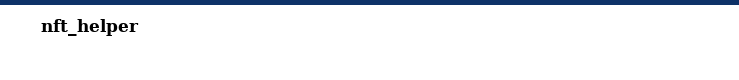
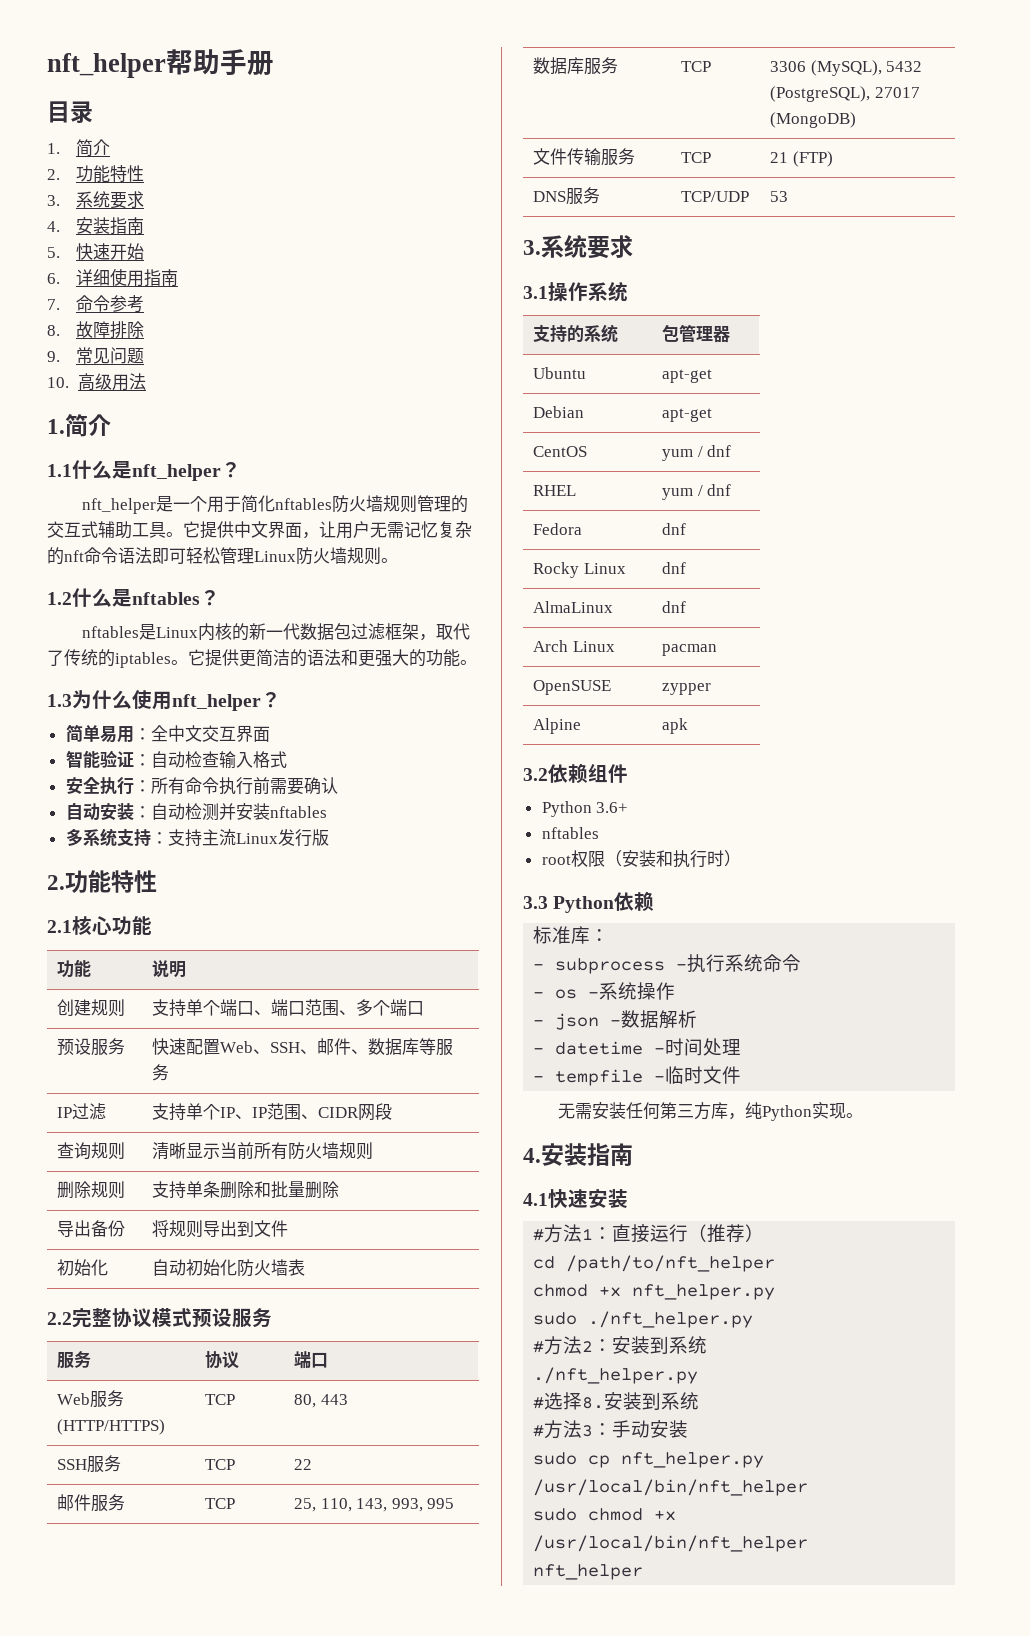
+ nft_helper帮助手册
+ 目录
+ 1.简介
+ 2.功能特性
+ 3.系统要求
+ 4.安装指南
+ 5.快速开始
+ 6.详细使用指南
+ 7.命令参考
+ 8.故障排除
+ 9.常见问题
+ 10.高级用法
+ 1.简介
+ 1.1什么是nft_helper？
+ nft_helper是一个用于简化nftables防火墙规则管理的交互式辅助工具。它提供中文界面，让用户无需记忆复杂的nft命令语法即可轻松管理Linux防火墙规则。
+ 1.2什么是nftables？
+ nftables是Linux内核的新一代数据包过滤框架，取代了传统的iptables。它提供更简洁的语法和更强大的功能。
+ 1.3为什么使用nft_helper？
+ 简单易用：全中文交互界面
+ 智能验证：自动检查输入格式
+ 安全执行：所有命令执行前需要确认
+ 自动安装：自动检测并安装nftables
+ 多系统支持：支持主流Linux发行版
+ 2.功能特性
+ 2.1核心功能
+ 功能 | 说明
+ 创建规则 | 支持单个端口、端口范围、多个端口
+ 预设服务 | 快速配置Web、SSH、邮件、数据库等服务
+ IP过滤 | 支持单个IP、IP范围、CIDR网段
+ 查询规则 | 清晰显示当前所有防火墙规则
+ 删除规则 | 支持单条删除和批量删除
+ 导出备份 | 将规则导出到文件
+ 初始化 | 自动初始化防火墙表
+ 2.2完整协议模式预设服务
+ 服务 | 协议 | 端口
+ Web服务(HTTP/HTTPS) | TCP | 80, 443
+ SSH服务 | TCP | 22
+ 邮件服务 | TCP | 25, 110, 143, 993, 995
+ 数据库服务 | TCP | 3306 (MySQL), 5432 (PostgreSQL), 27017 (MongoDB)
+ 文件传输服务 | TCP | 21 (FTP)
+ DNS服务 | TCP/UDP | 53
+ 3.系统要求
+ 3.1操作系统
+ 支持的系统 | 包管理器
+ Ubuntu | apt-get
+ Debian | apt-get
+ CentOS | yum / dnf
+ RHEL | yum / dnf
+ Fedora | dnf
+ Rocky Linux | dnf
+ AlmaLinux | dnf
+ Arch Linux | pacman
+ OpenSUSE | zypper
+ Alpine | apk
+ 3.2依赖组件
+ Python 3.6+
+ nftables
+ root权限（安装和执行时）
+ 3.3 Python依赖
+ 标准库：
+ - subprocess -执行系统命令
+ - os -系统操作
+ - json -数据解析
+ - datetime -时间处理
+ - tempfile -临时文件
+ 无需安装任何第三方库，纯Python实现。
+ 4.安装指南
+ 4.1快速安装
+ #方法1：直接运行（推荐）
+ cd /path/to/nft_helper
+ chmod +x nft_helper.py
+ sudo ./nft_helper.py
+ #方法2：安装到系统
+ ./nft_helper.py
+ #选择8.安装到系统
+ #方法3：手动安装
+ sudo cp nft_helper.py /usr/local/bin/nft_helper
+ sudo chmod +x /usr/local/bin/nft_helper

